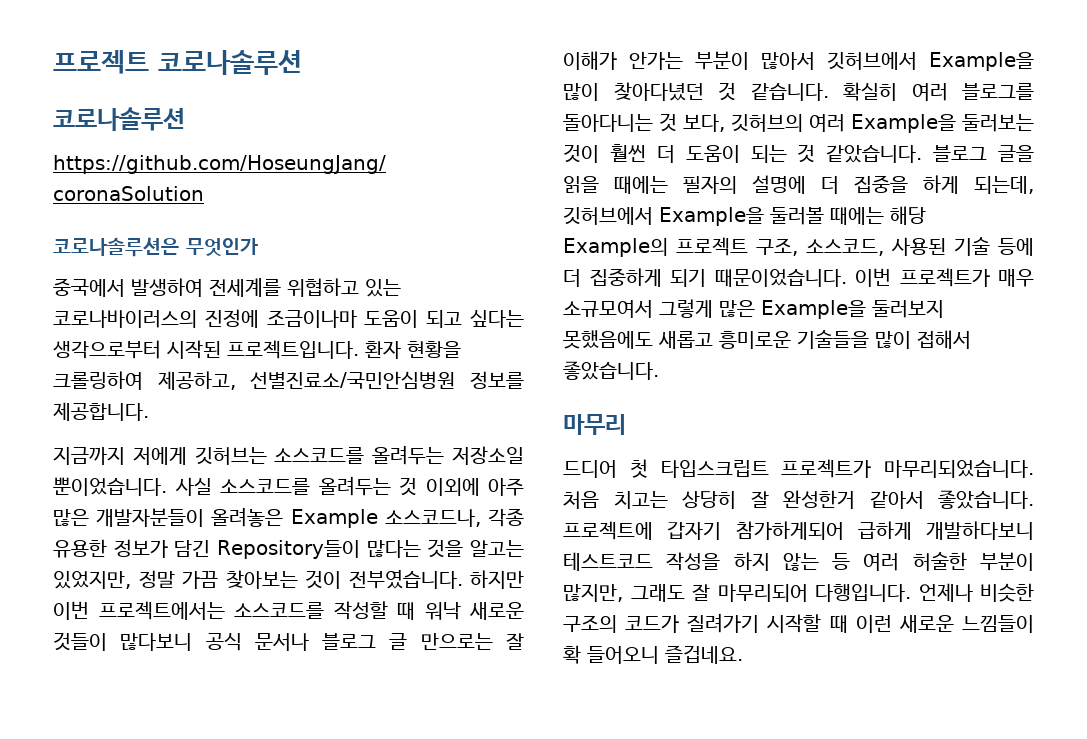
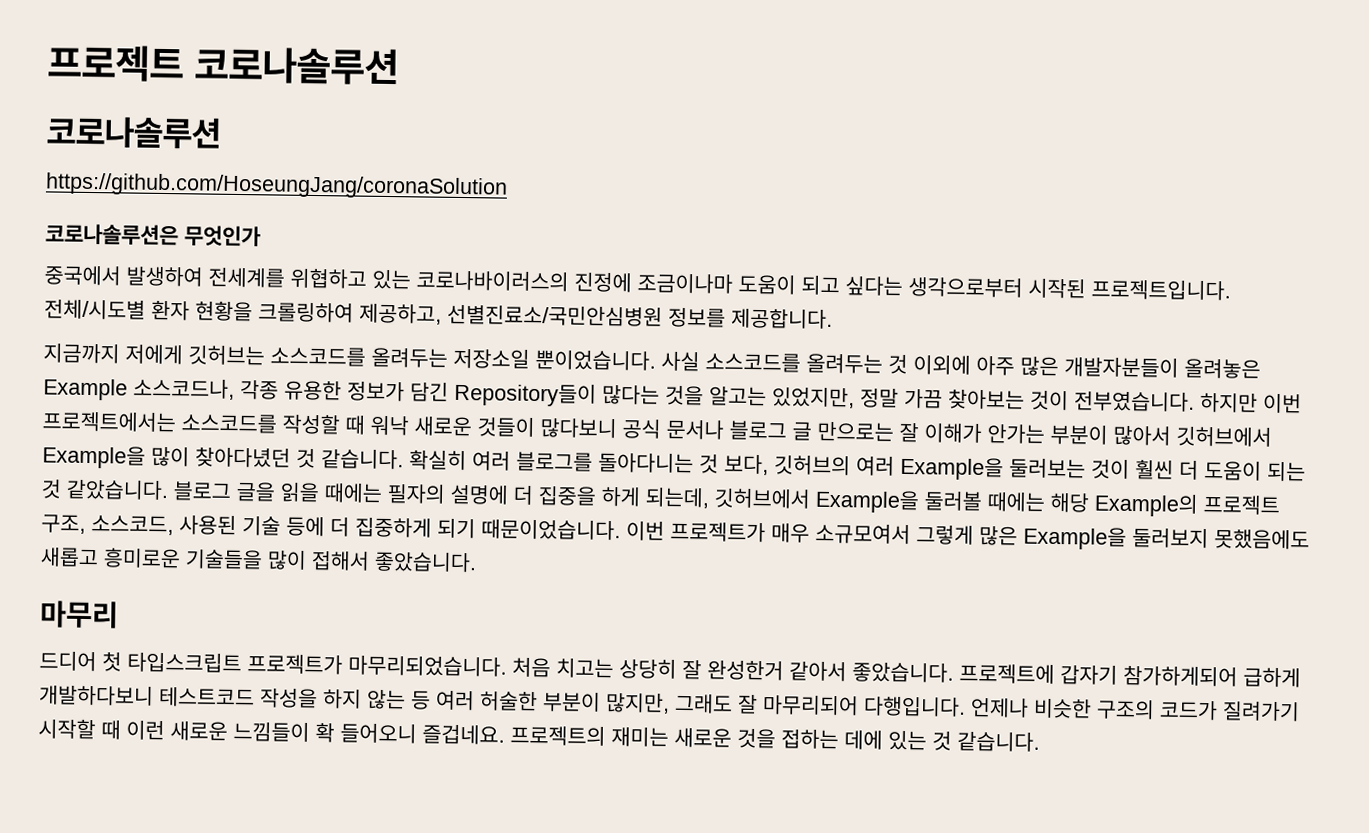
- 환자 현황을 크롤링하여 제공하고, 선별진료소/국민안심병원 정보를 제공합니다.
+ 전체/시도별 환자 현황을 크롤링하여 제공하고, 선별진료소/국민안심병원 정보를 제공합니다.
+ 프로젝트의 재미는 새로운 것을 접하는 데에 있는 것 같습니다.

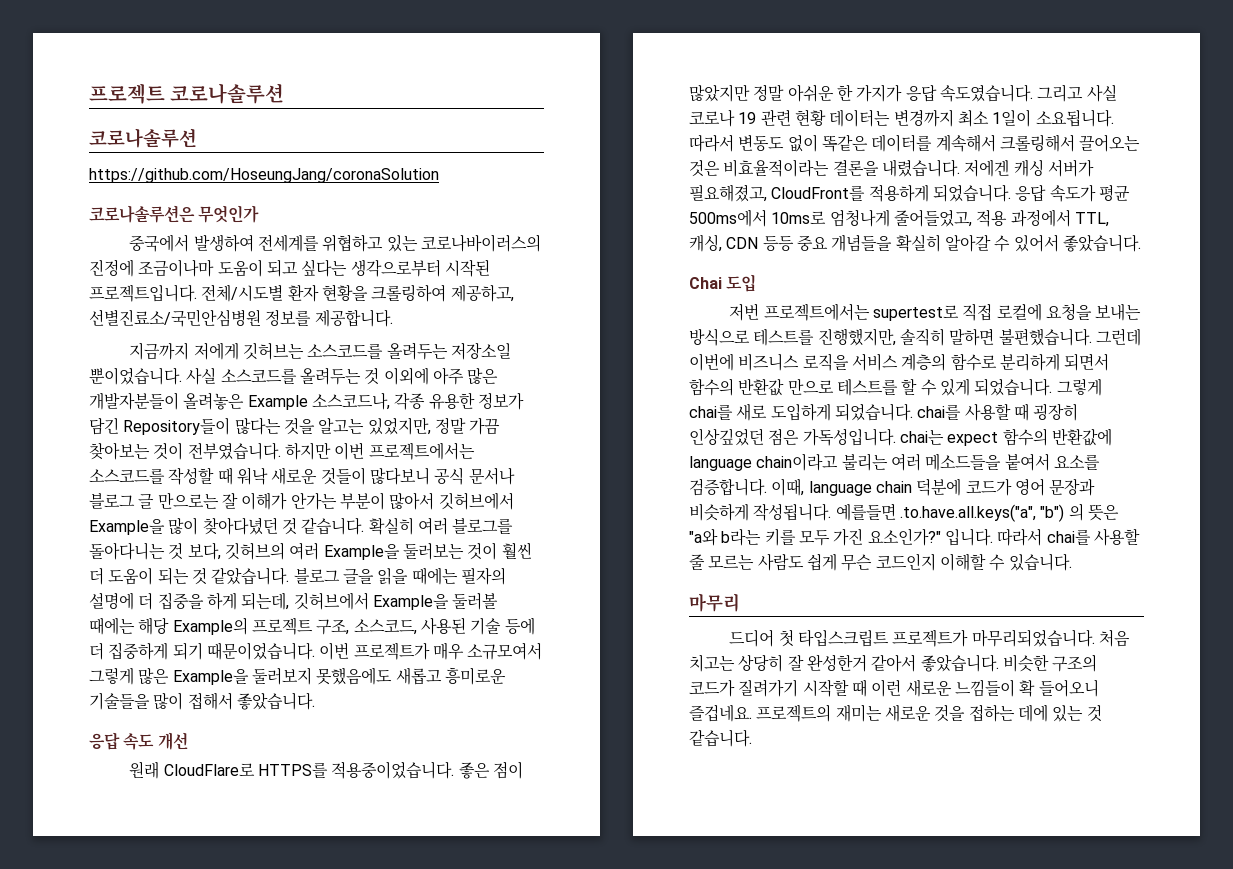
+ 응답 속도 개선
+ 원래 CloudFlare로 HTTPS를 적용중이었습니다. 좋은 점이 많았지만 정말 아쉬운 한 가지가 응답 속도였습니다. 그리고 사실 코로나 19 관련 현황 데이터는 변경까지 최소 1일이 소요됩니다. 따라서 변동도 없이 똑같은 데이터를 계속해서 크롤링해서 끌어오는 것은 비효율적이라는 결론을 내렸습니다. 저에겐 캐싱 서버가 필요해졌고, CloudFront를 적용하게 되었습니다. 응답 속도가 평균 500ms에서 10ms로 엄청나게 줄어들었고, 적용 과정에서 TTL, 캐싱, CDN 등등 중요 개념들을 확실히 알아갈 수 있어서 좋았습니다.
+ Chai 도입
+ 저번 프로젝트에서는 supertest로 직접 로컬에 요청을 보내는 방식으로 테스트를 진행했지만, 솔직히 말하면 불편했습니다. 그런데 이번에 비즈니스 로직을 서비스 계층의 함수로 분리하게 되면서 함수의 반환값 만으로 테스트를 할 수 있게 되었습니다. 그렇게 chai를 새로 도입하게 되었습니다. chai를 사용할 때 굉장히 인상깊었던 점은 가독성입니다. chai는 expect 함수의 반환값에 language chain이라고 불리는 여러 메소드들을 붙여서 요소를 검증합니다. 이때, language chain 덕분에 코드가 영어 문장과 비슷하게 작성됩니다. 예를들면 .to.have.all.keys("a", "b") 의 뜻은 "a와 b라는 키를 모두 가진 요소인가?" 입니다. 따라서 chai를 사용할 줄 모르는 사람도 쉽게 무슨 코드인지 이해할 수 있습니다.
- 프로젝트에 갑자기 참가하게되어 급하게 개발하다보니 테스트코드 작성을 하지 않는 등 여러 허술한 부분이 많지만, 그래도 잘 마무리되어 다행입니다. 언제나 비슷한 구조의 코드가 질려가기 시작할 때 이런 새로운 느낌들이 확 들어오니 즐겁네요.
+ 비슷한 구조의 코드가 질려가기 시작할 때 이런 새로운 느낌들이 확 들어오니 즐겁네요.

